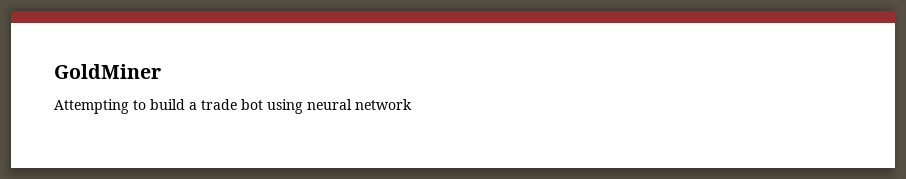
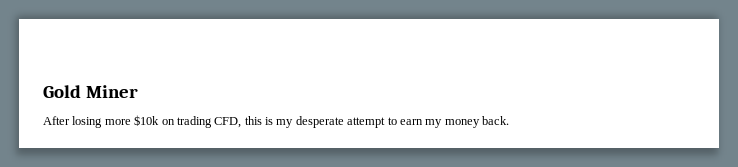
- GoldMiner
- Attempting to build a trade bot using neural network
+ Gold Miner
+ After losing more $10k on trading CFD, this is my desperate attempt to earn my money back.

